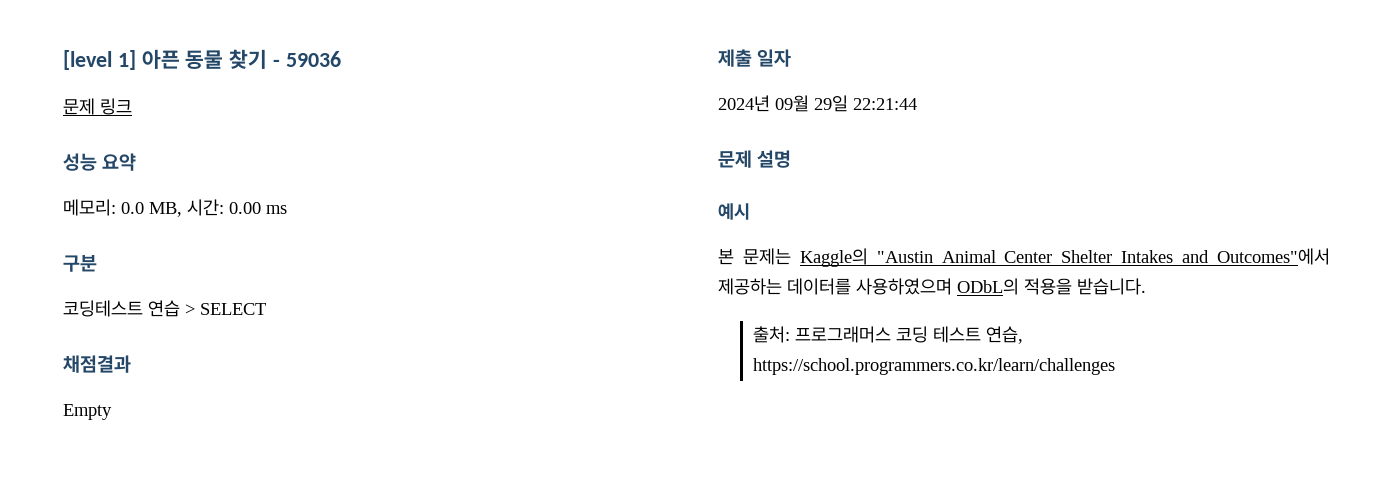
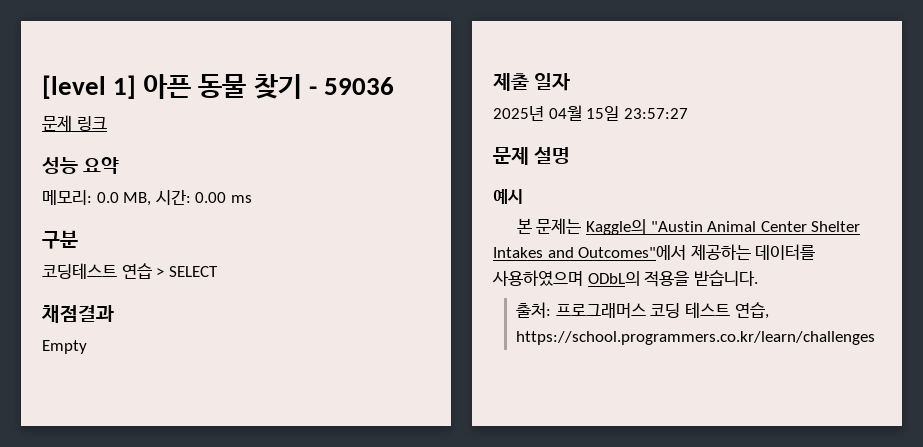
- 2024년 09월 29일 22:21:44
+ 2025년 04월 15일 23:57:27

